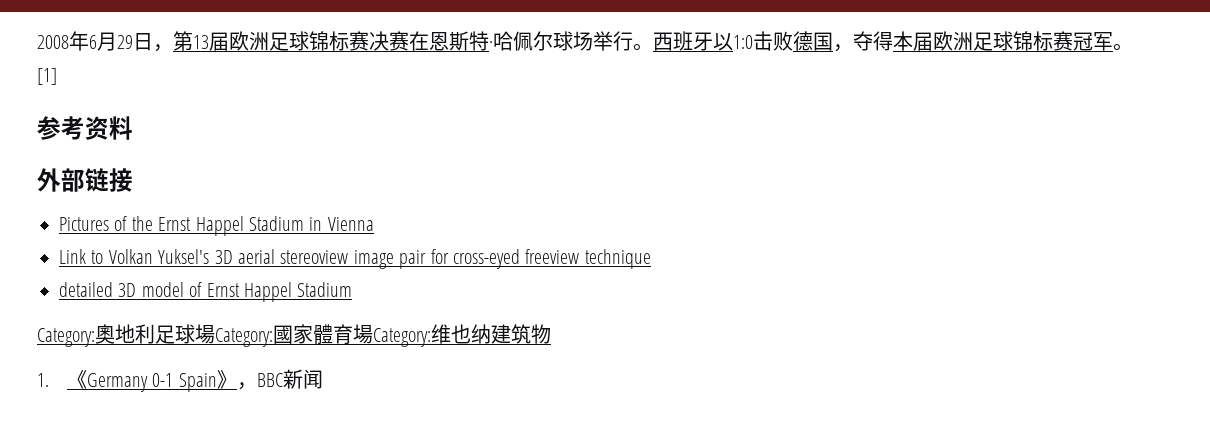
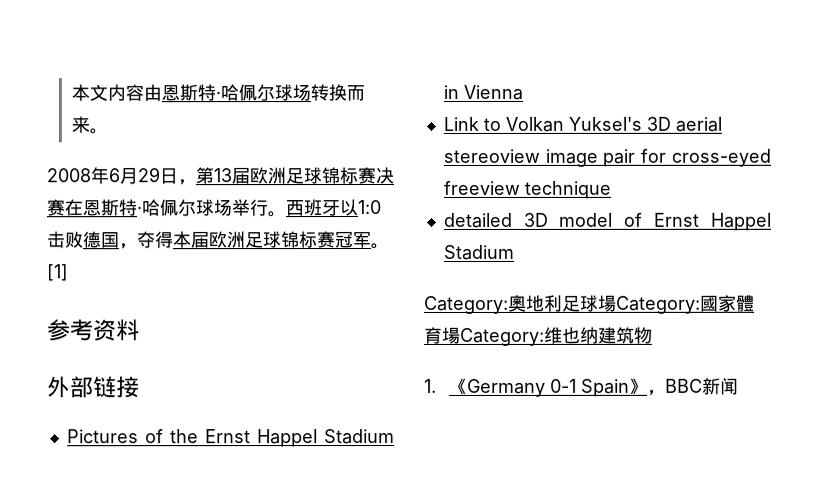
+ 本文内容由恩斯特·哈佩尔球场转换而来。

